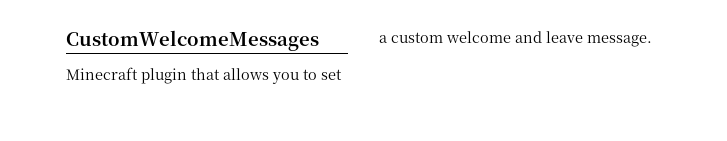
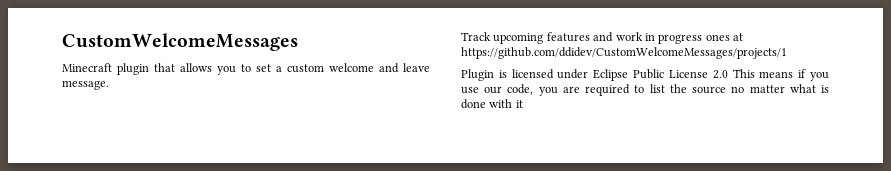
+ Track upcoming features and work in progress ones at https://github.com/ddidev/CustomWelcomeMessages/projects/1
+ Plugin is licensed under Eclipse Public License 2.0 This means if you use our code, you are required to list the source no matter what is done with it

